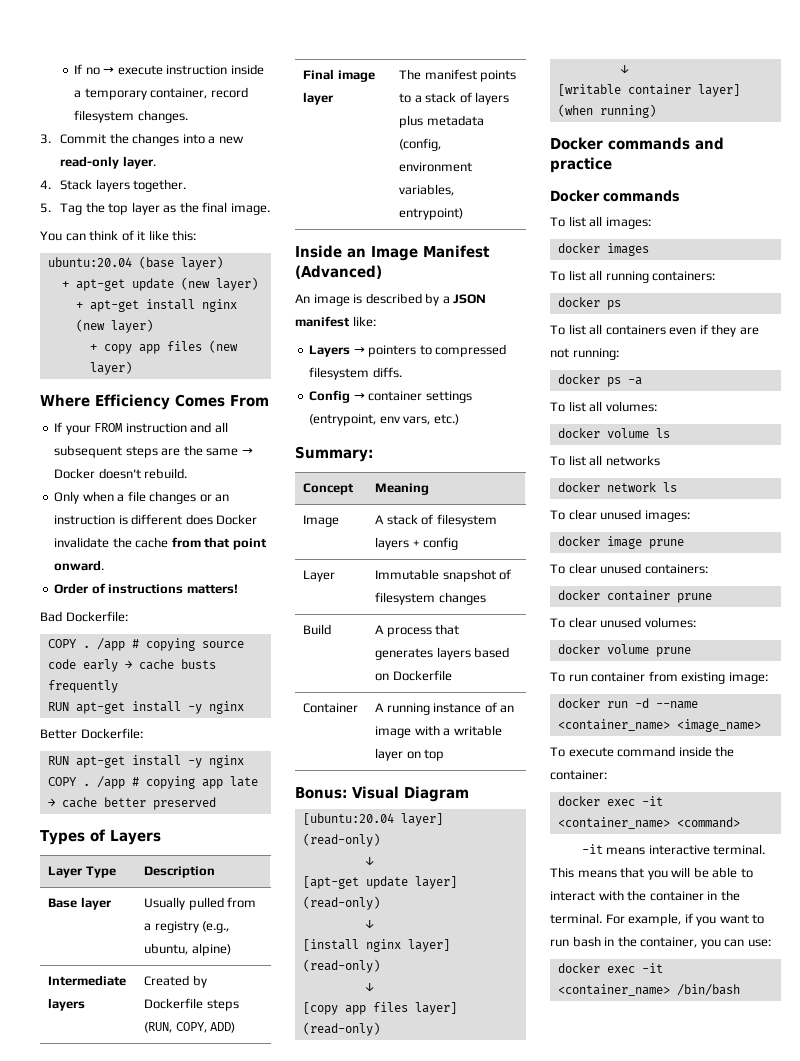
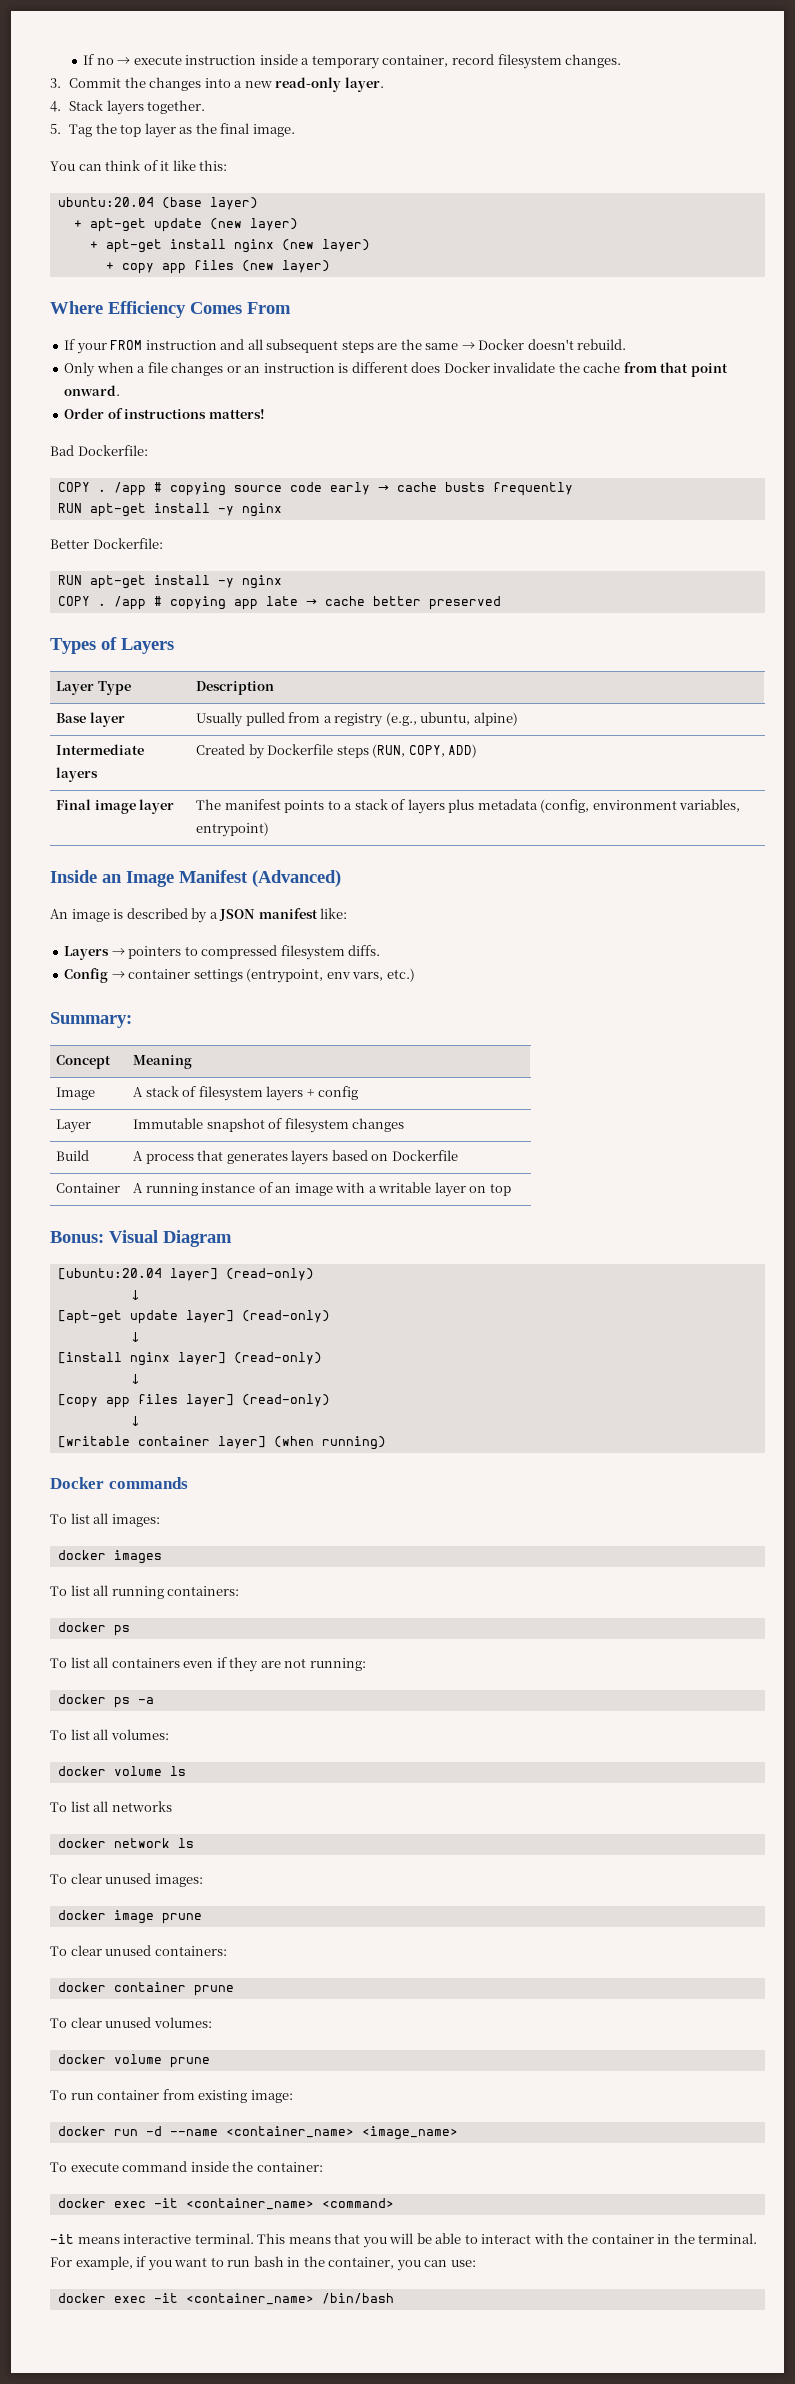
- Docker commands and practice

